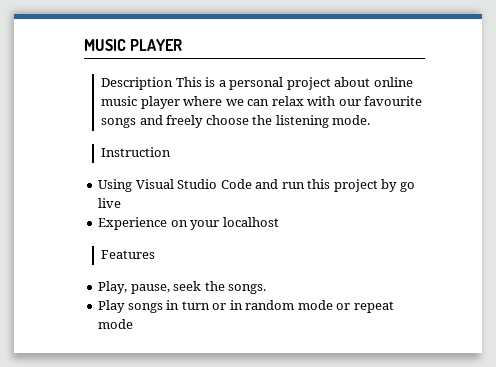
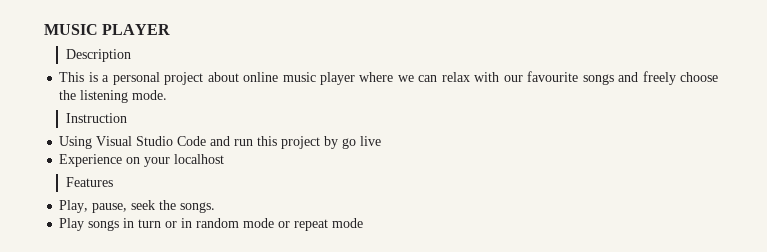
- Description This is a personal project about online music player where we can relax with our favourite songs and freely choose the listening mode.
+ Description
+ This is a personal project about online music player where we can relax with our favourite songs and freely choose the listening mode.

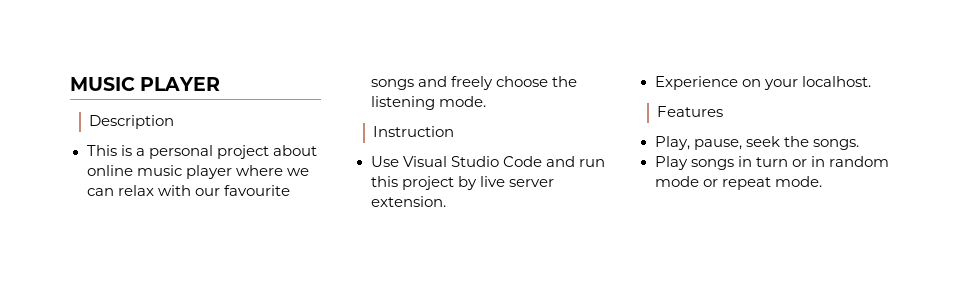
- Using Visual Studio Code and run this project by go live
+ Use Visual Studio Code and run this project by live server extension.
- Experience on your localhost
+ Experience on your localhost.
- Play songs in turn or in random mode or repeat mode
+ Play songs in turn or in random mode or repeat mode.

